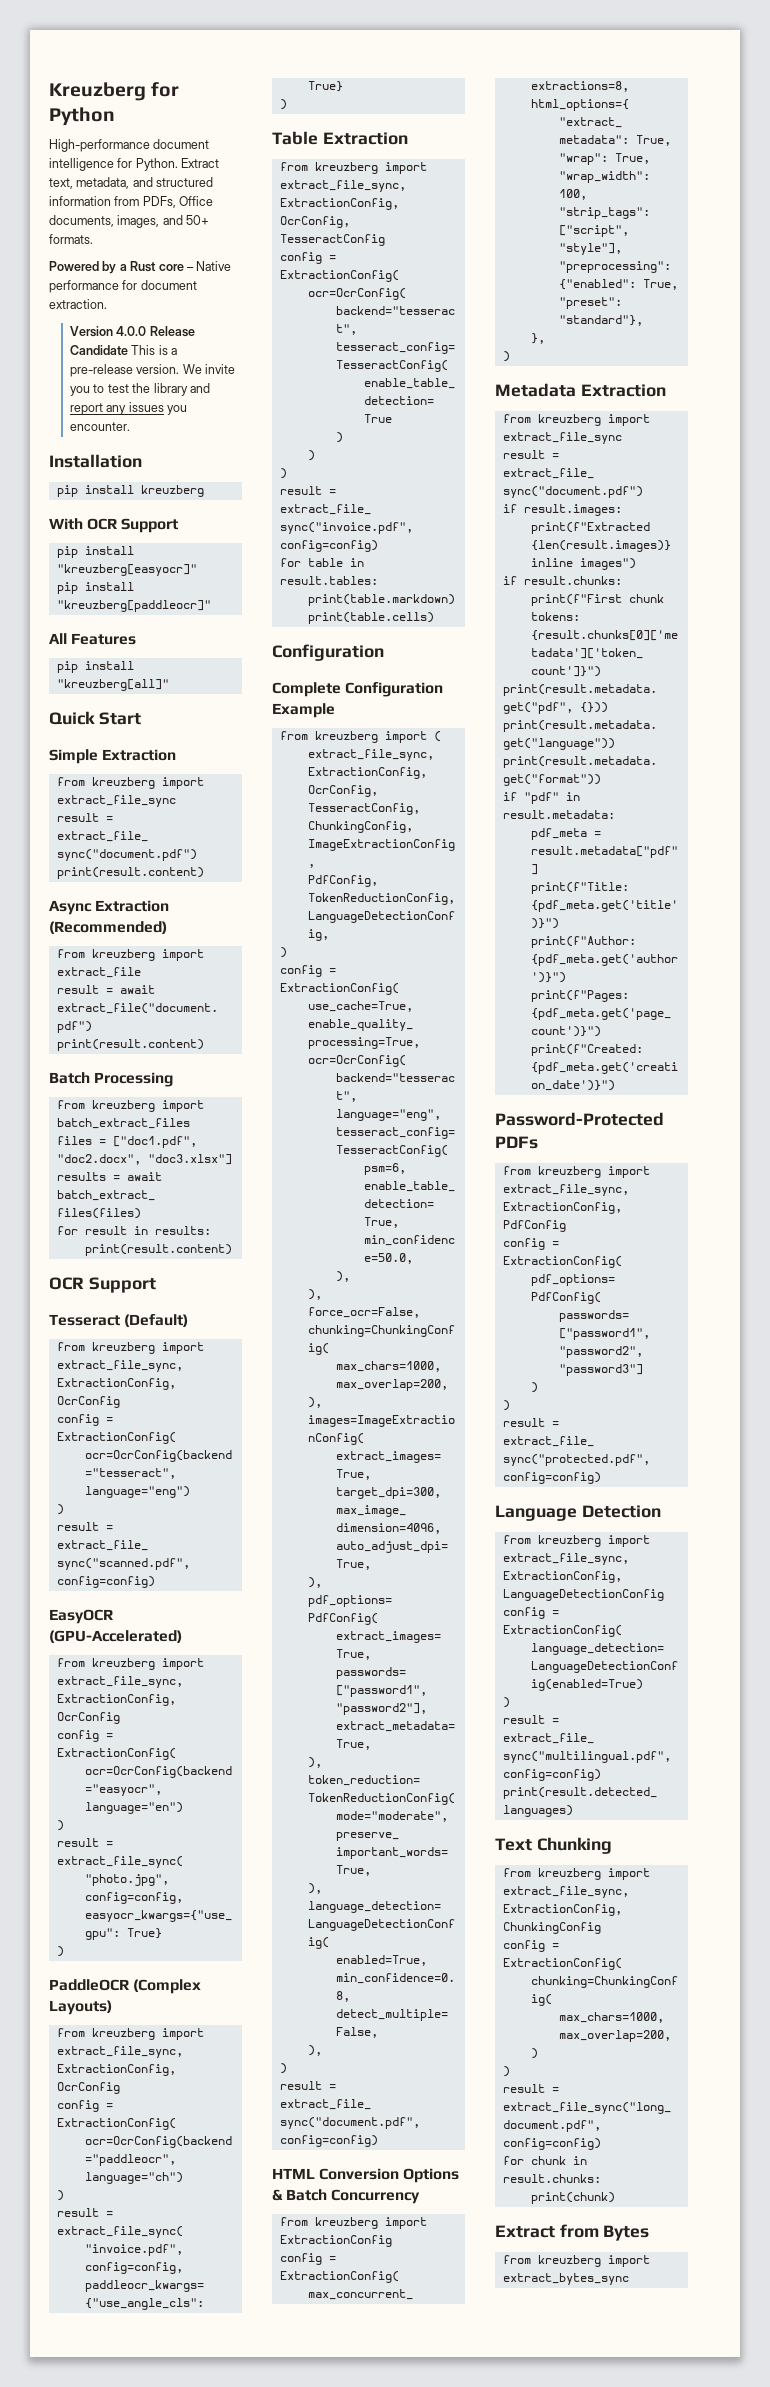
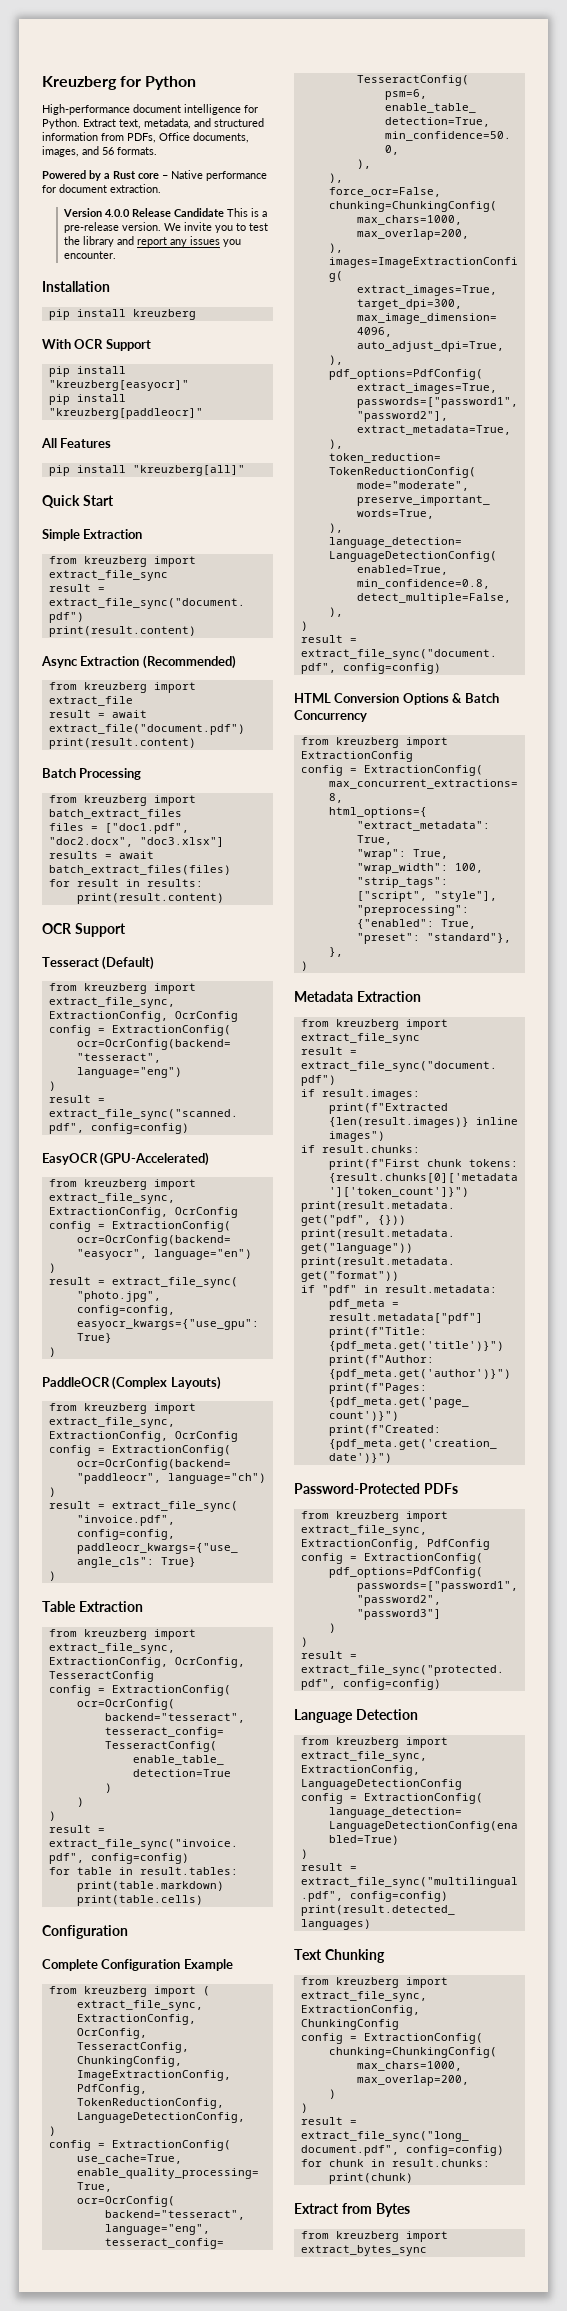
- Extract text, metadata, and structured information from PDFs, Office documents, images, and 50+ formats.
+ Extract text, metadata, and structured information from PDFs, Office documents, images, and 56 formats.

